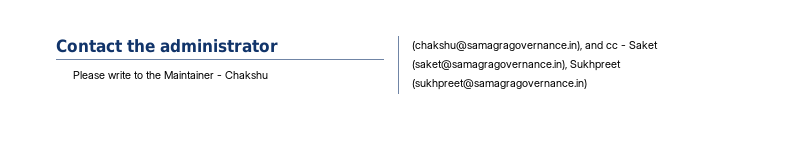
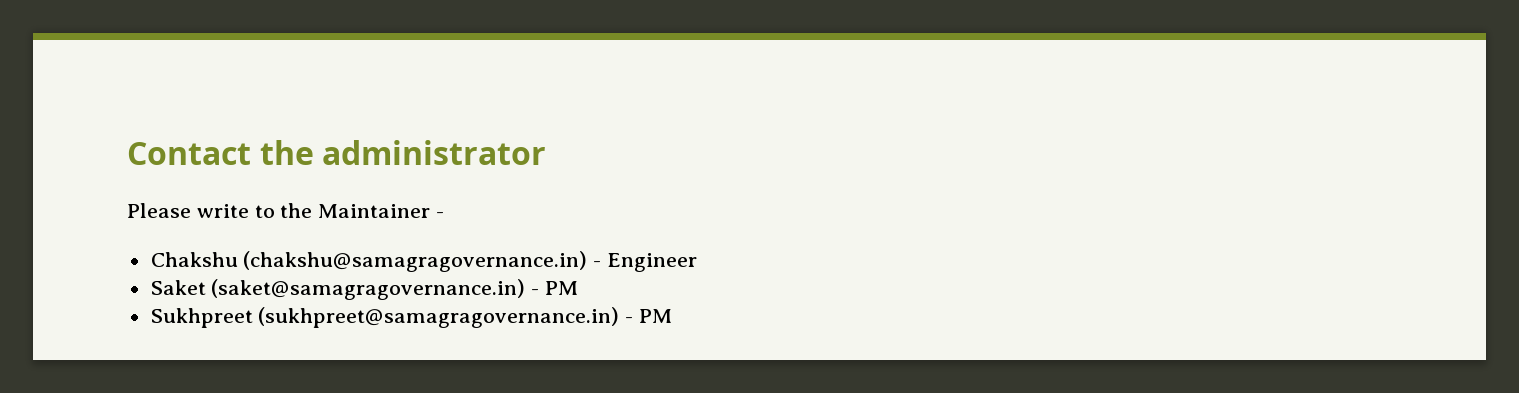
- Please write to the Maintainer - Chakshu (chakshu@samagragovernance.in), and cc - Saket (saket@samagragovernance.in), Sukhpreet (sukhpreet@samagragovernance.in)
+ Please write to the Maintainer -
+ Chakshu (chakshu@samagragovernance.in) - Engineer
+ Saket (saket@samagragovernance.in) - PM
+ Sukhpreet (sukhpreet@samagragovernance.in) - PM

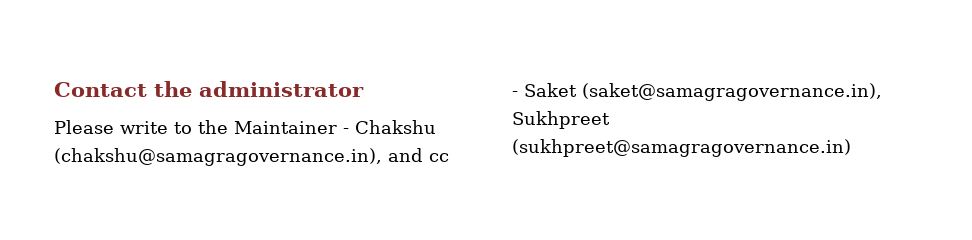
- Please write to the Maintainer -
- Chakshu (chakshu@samagragovernance.in) - Engineer
- Saket (saket@samagragovernance.in) - PM
- Sukhpreet (sukhpreet@samagragovernance.in) - PM
+ Please write to the Maintainer - Chakshu (chakshu@samagragovernance.in), and cc - Saket (saket@samagragovernance.in), Sukhpreet (sukhpreet@samagragovernance.in)

